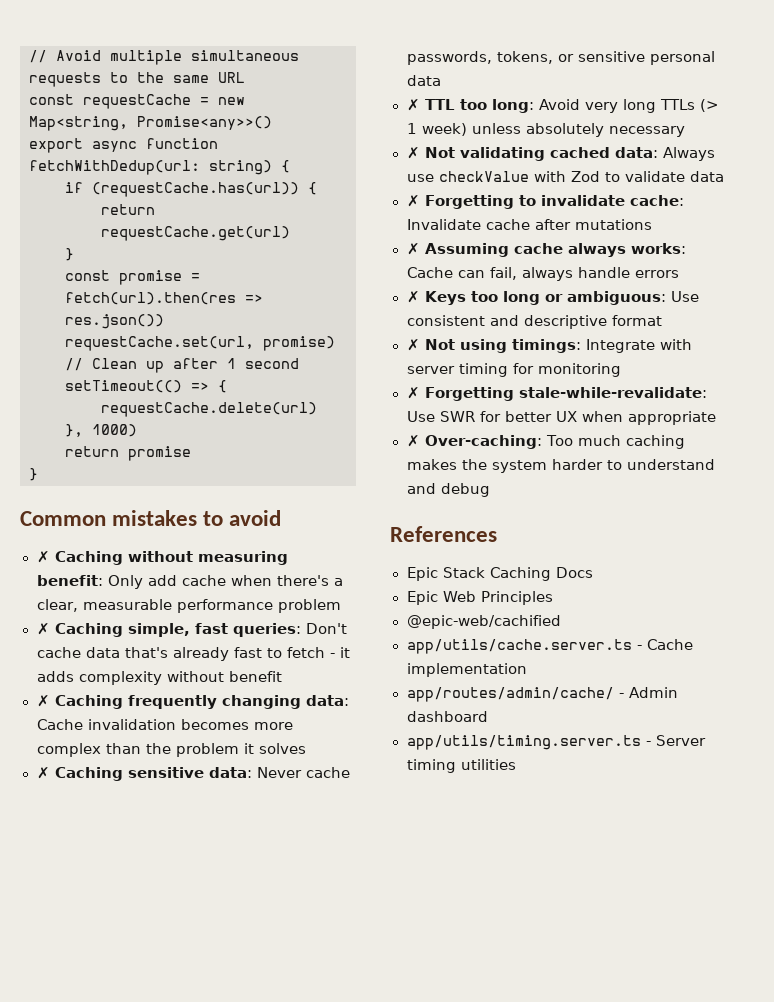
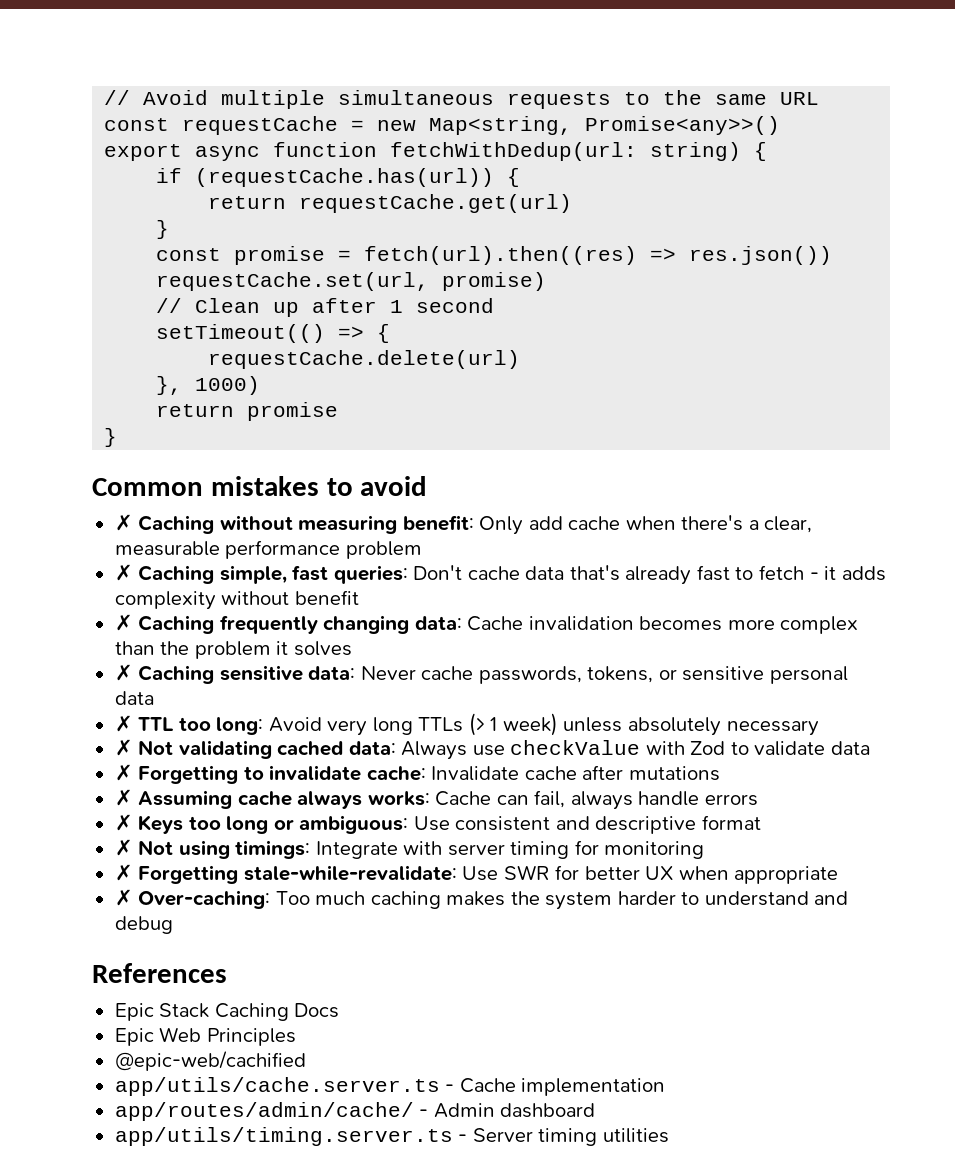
- const promise = fetch(url).then(res => res.json())
+ const promise = fetch(url).then((res) => res.json())

